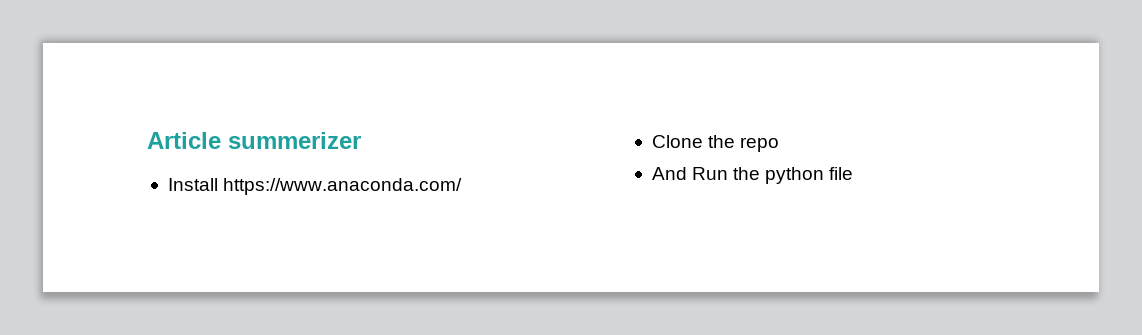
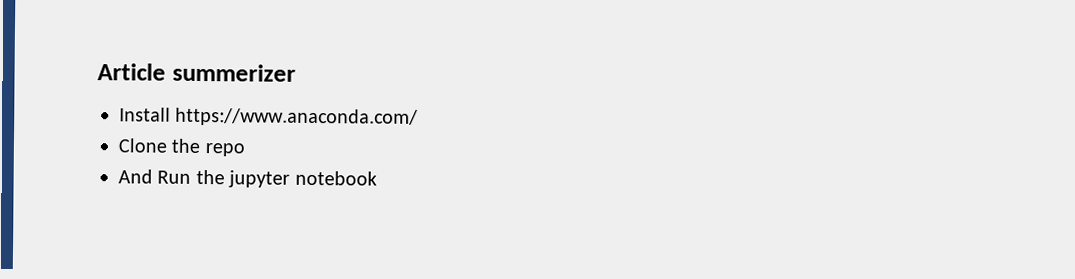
- And Run the python file
+ And Run the jupyter notebook

